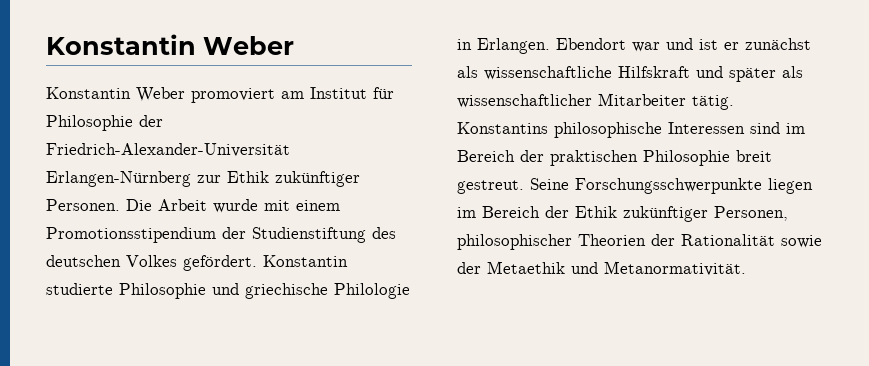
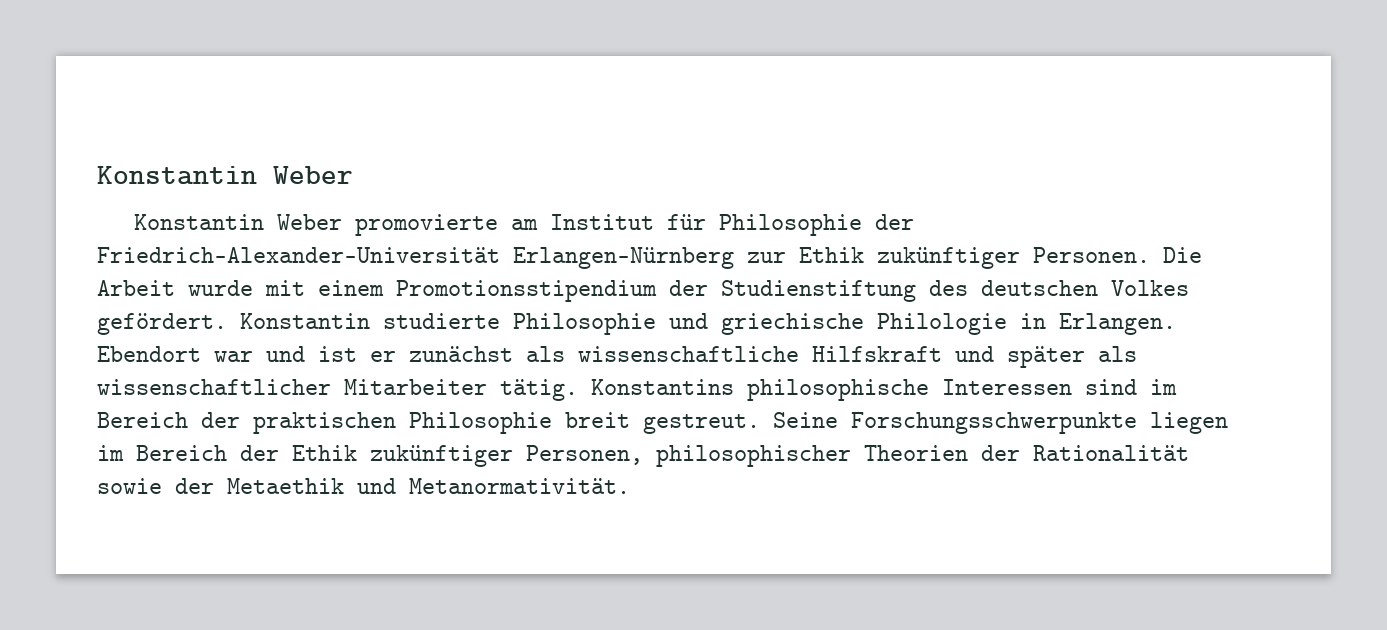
- Konstantin Weber promoviert am Institut für Philosophie der Friedrich-Alexander-Universität Erlangen-Nürnberg zur Ethik zukünftiger Personen.
+ Konstantin Weber promovierte am Institut für Philosophie der Friedrich-Alexander-Universität Erlangen-Nürnberg zur Ethik zukünftiger Personen.

